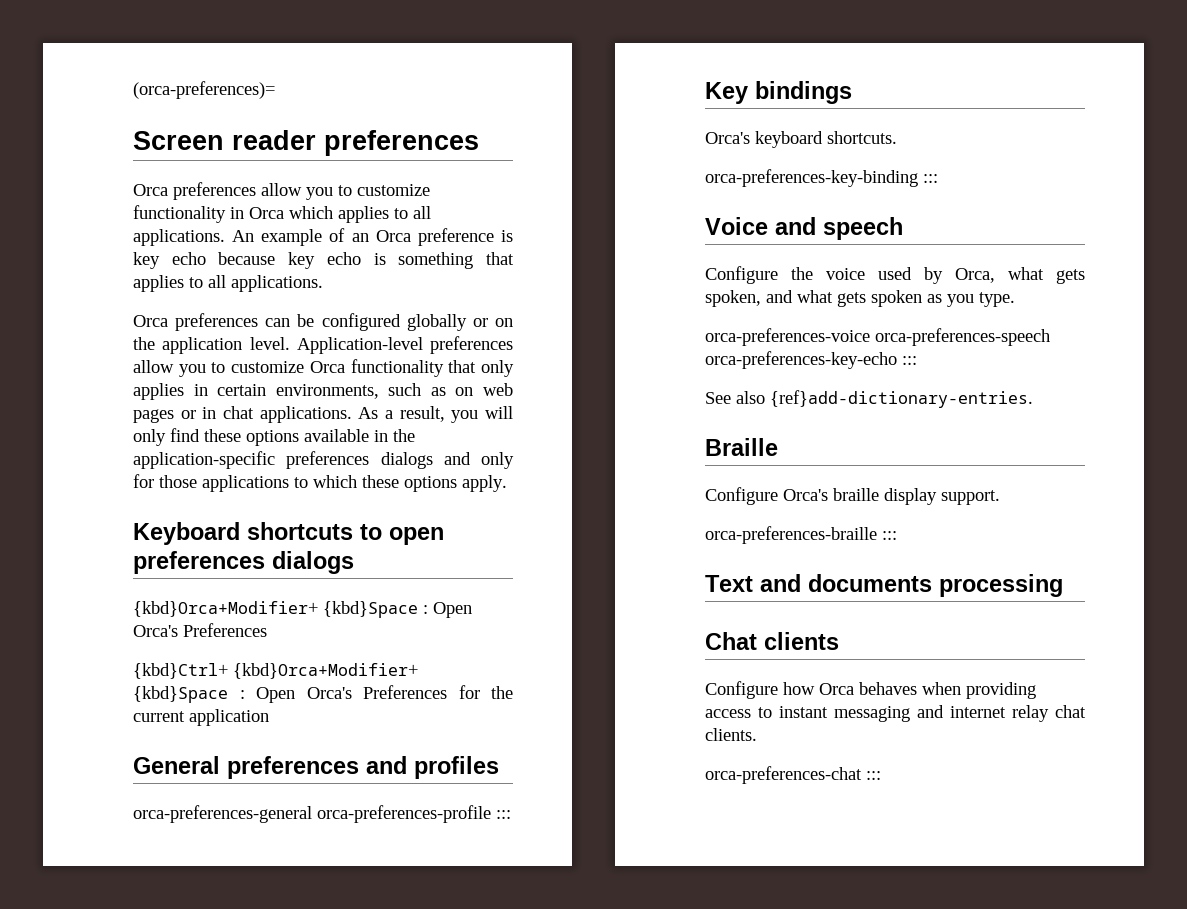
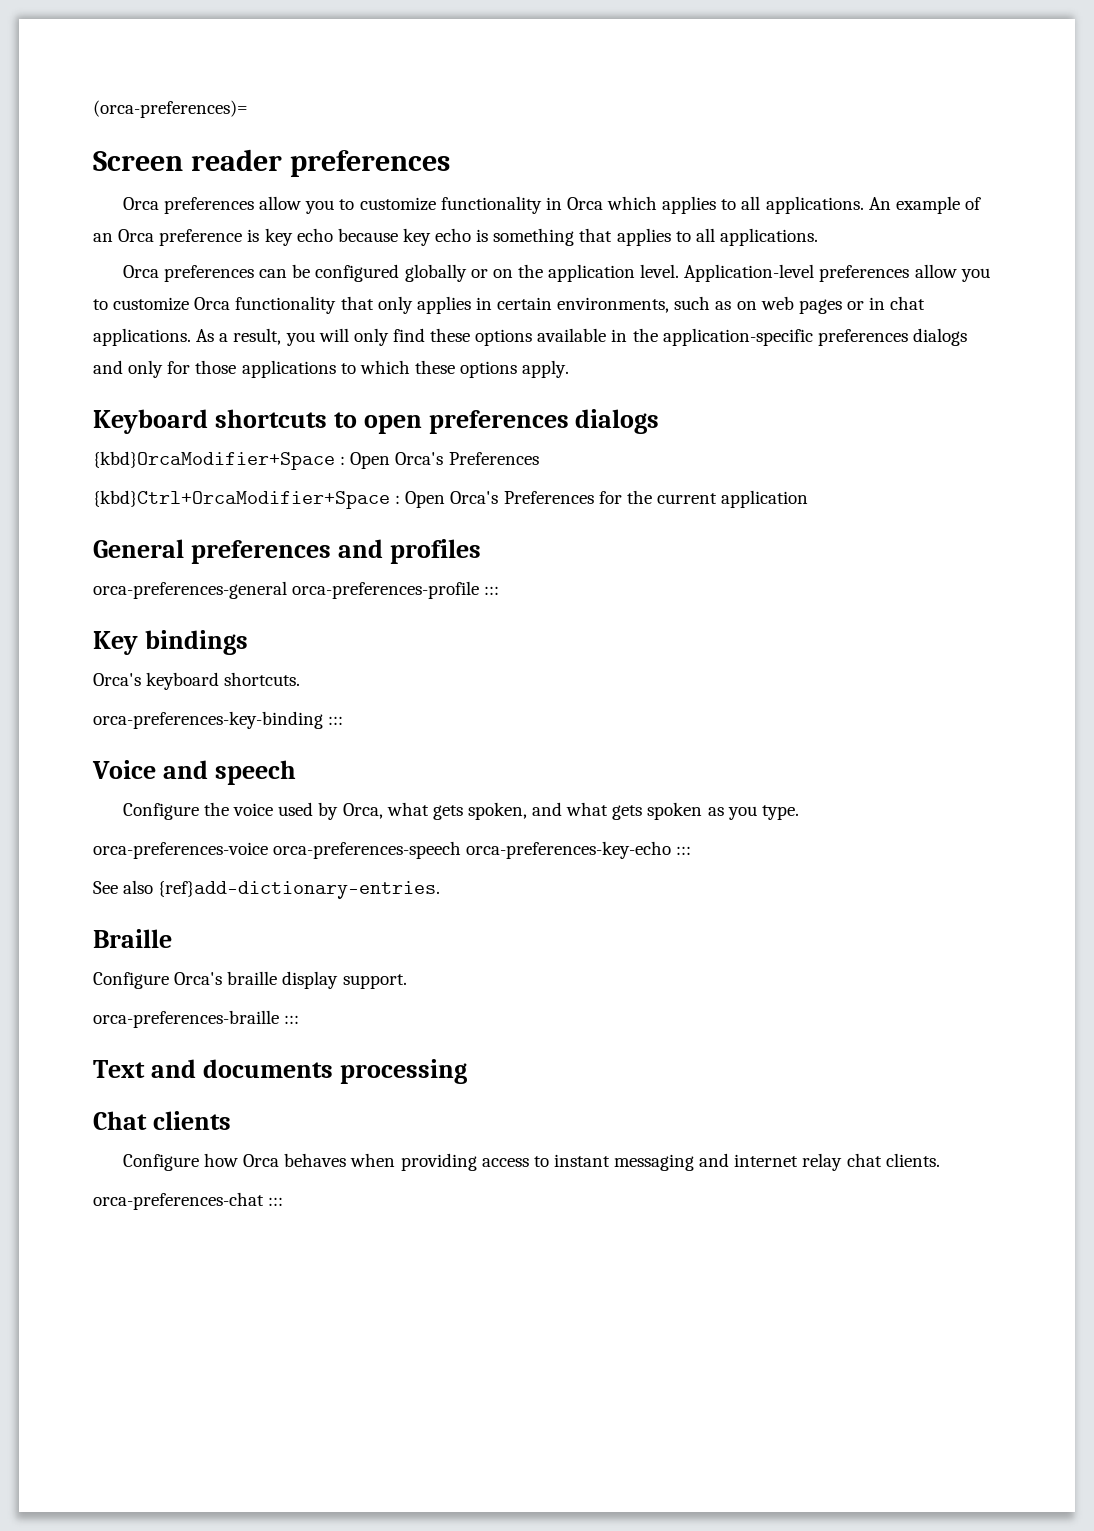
  Keyboard shortcuts to open preferences dialogs
- {kbd}Orca+Modifier+ {kbd}Space : Open Orca's Preferences
+ {kbd}OrcaModifier+Space : Open Orca's Preferences
- {kbd}Ctrl+ {kbd}Orca+Modifier+ {kbd}Space : Open Orca's Preferences for the current application
+ {kbd}Ctrl+OrcaModifier+Space : Open Orca's Preferences for the current application

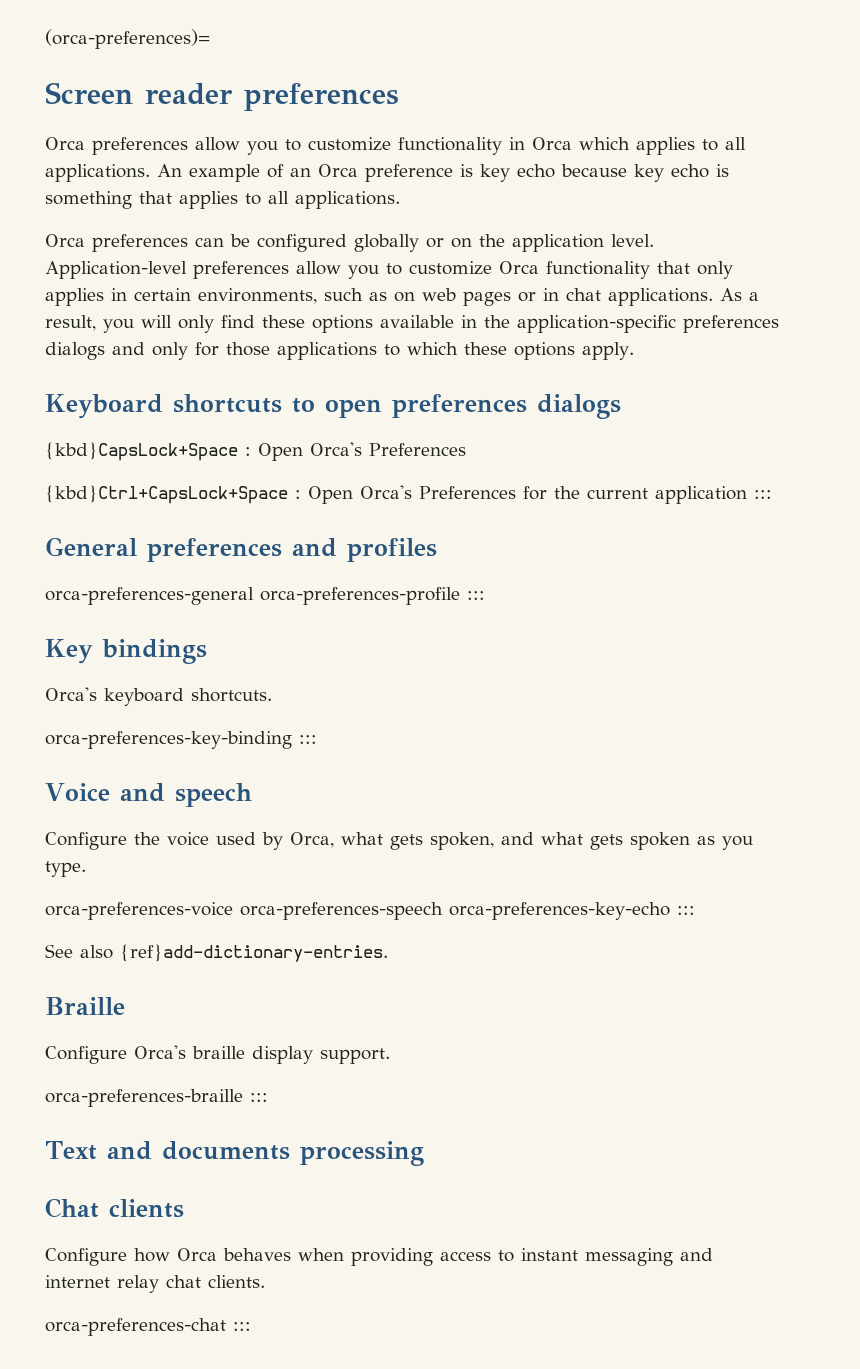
- {kbd}OrcaModifier+Space : Open Orca's Preferences
+ {kbd}CapsLock+Space : Open Orca's Preferences
- {kbd}Ctrl+OrcaModifier+Space : Open Orca's Preferences for the current application
+ {kbd}Ctrl+CapsLock+Space : Open Orca's Preferences for the current application :::

